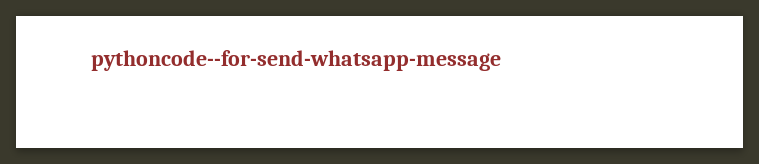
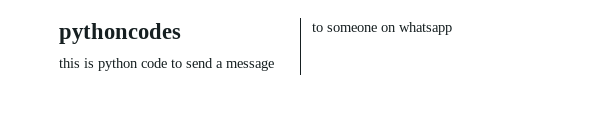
- pythoncode--for-send-whatsapp-message
+ pythoncodes
+ this is python code to send a message to someone on whatsapp

